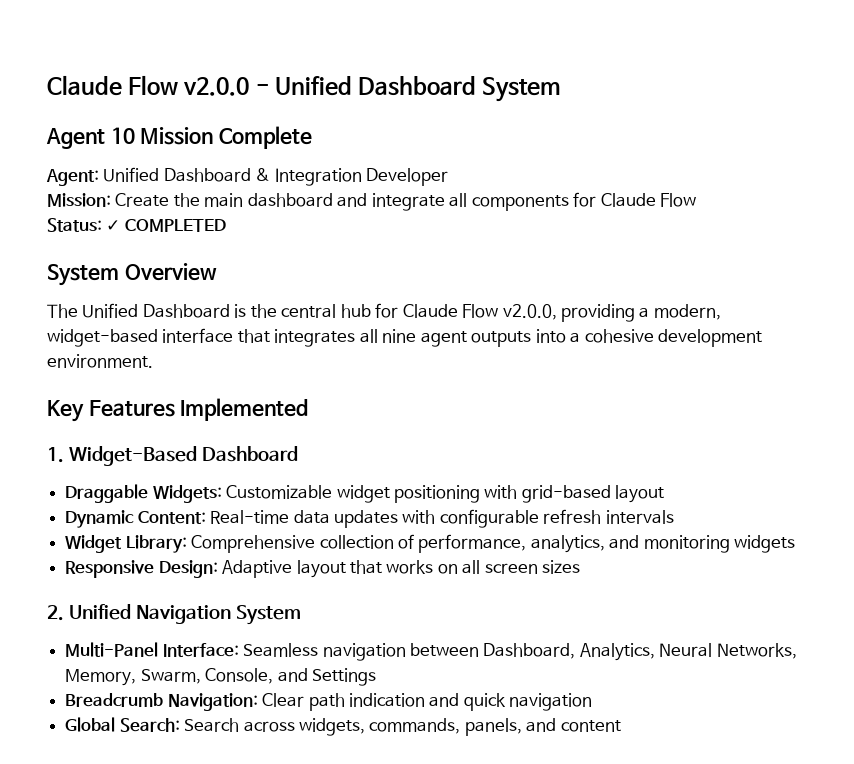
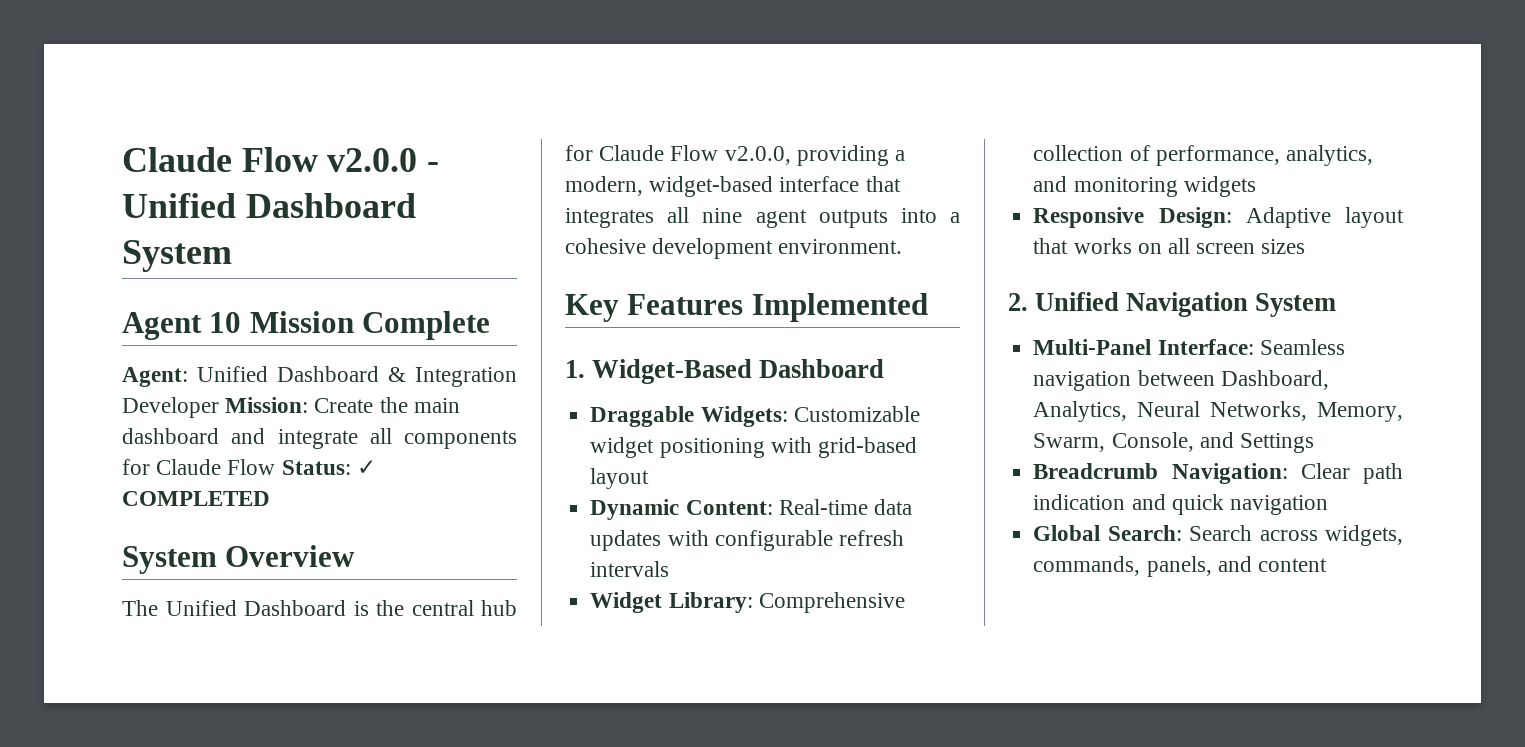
- Agent: Unified Dashboard & Integration Developer
- Mission: Create the main dashboard and integrate all components for Claude Flow
- Status: ✓ COMPLETED
+ Agent: Unified Dashboard & Integration Developer Mission: Create the main dashboard and integrate all components for Claude Flow Status: ✓ COMPLETED

